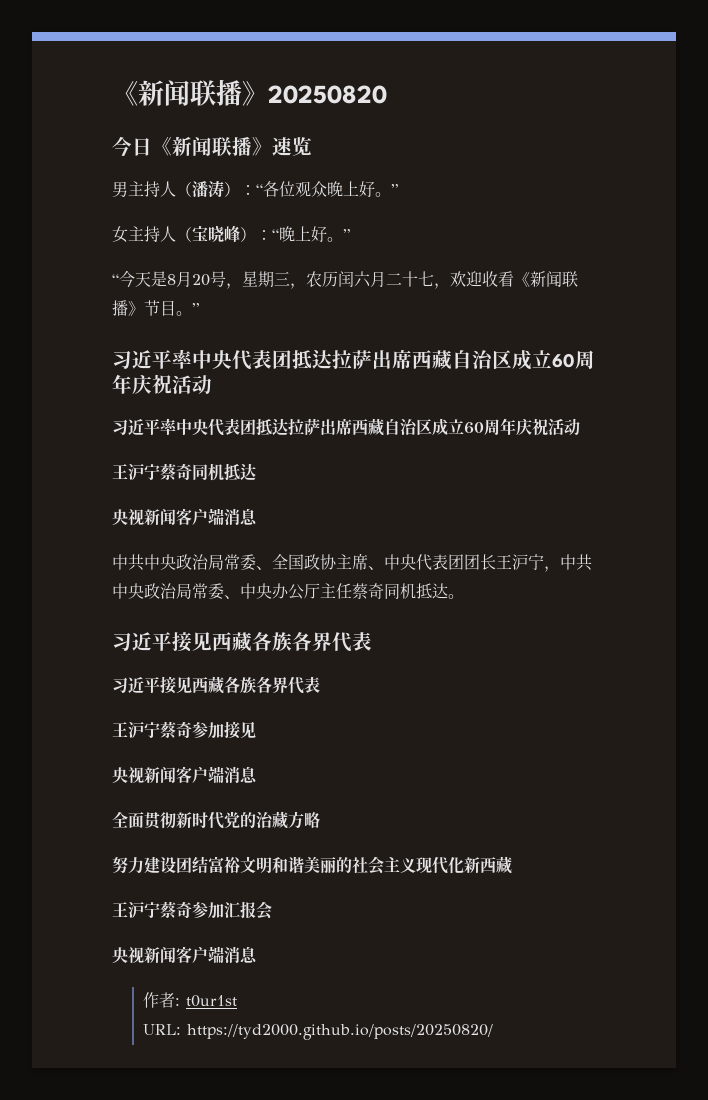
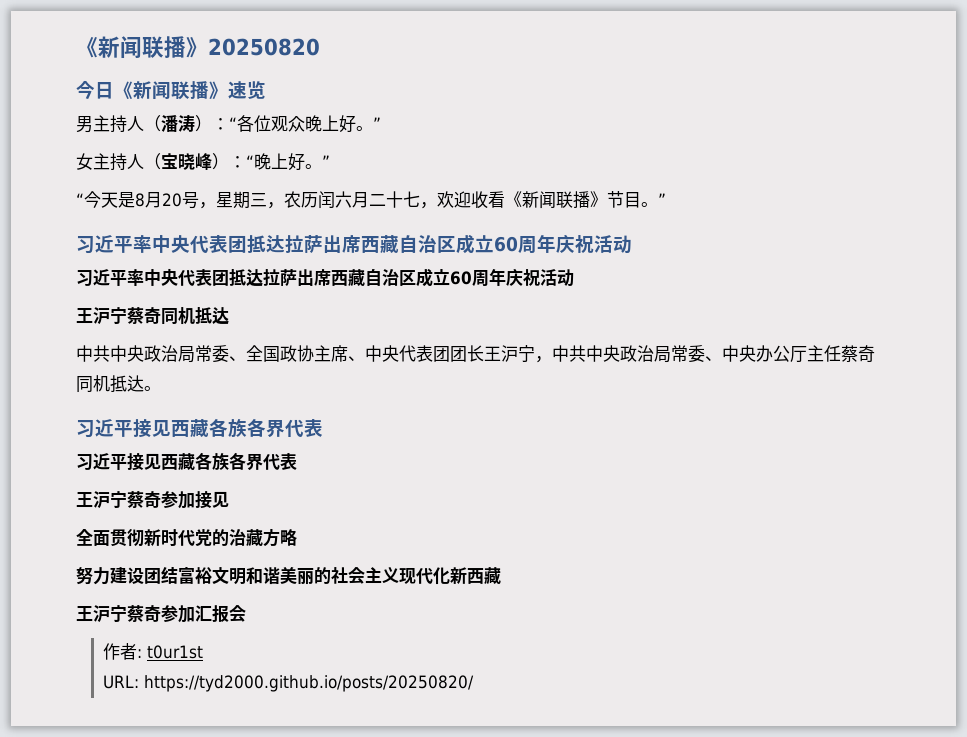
  王沪宁蔡奇同机抵达
- 央视新闻客户端消息
  王沪宁蔡奇参加接见
- 央视新闻客户端消息
  王沪宁蔡奇参加汇报会
- 央视新闻客户端消息

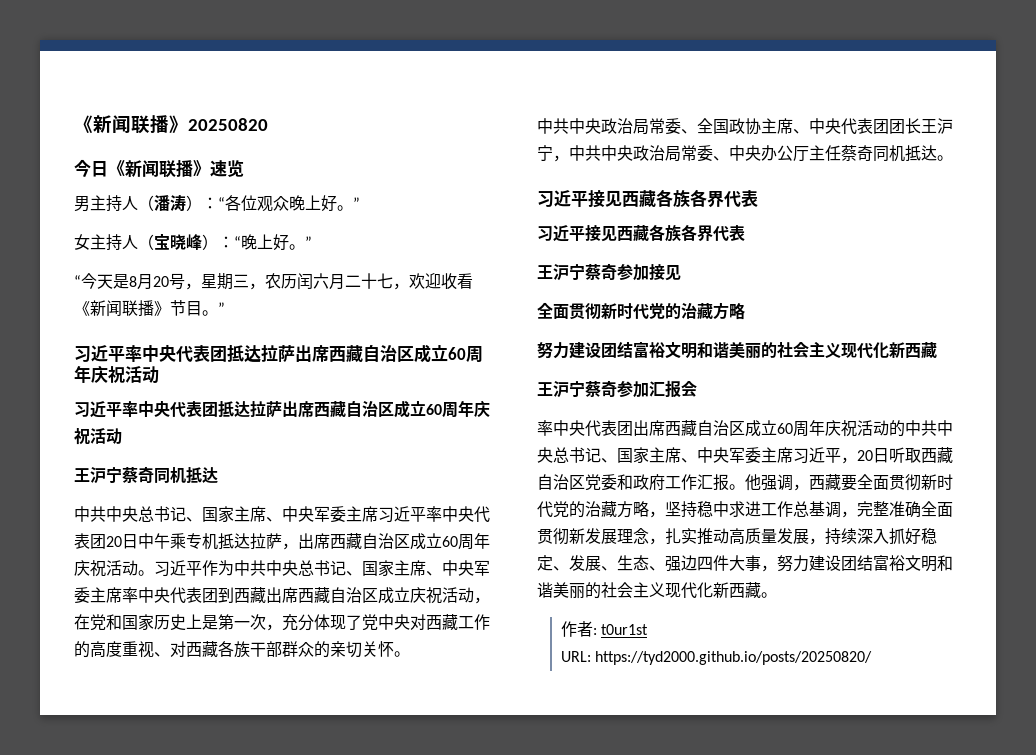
+ 中共中央总书记、国家主席、中央军委主席习近平率中央代表团20日中午乘专机抵达拉萨，出席西藏自治区成立60周年庆祝活动。习近平作为中共中央总书记、国家主席、中央军委主席率中央代表团到西藏出席西藏自治区成立庆祝活动，在党和国家历史上是第一次，充分体现了党中央对西藏工作的高度重视、对西藏各族干部群众的亲切关怀。
+ 率中央代表团出席西藏自治区成立60周年庆祝活动的中共中央总书记、国家主席、中央军委主席习近平，20日听取西藏自治区党委和政府工作汇报。他强调，西藏要全面贯彻新时代党的治藏方略，坚持稳中求进工作总基调，完整准确全面贯彻新发展理念，扎实推动高质量发展，持续深入抓好稳定、发展、生态、强边四件大事，努力建设团结富裕文明和谐美丽的社会主义现代化新西藏。

